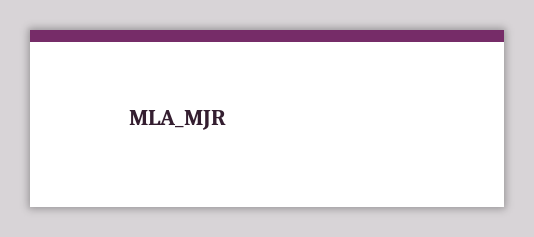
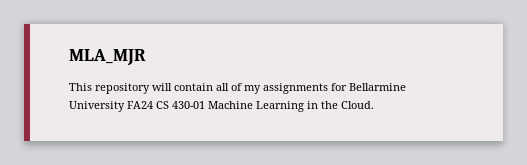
+ This repository will contain all of my assignments for Bellarmine University FA24 CS 430-01 Machine Learning in the Cloud.

